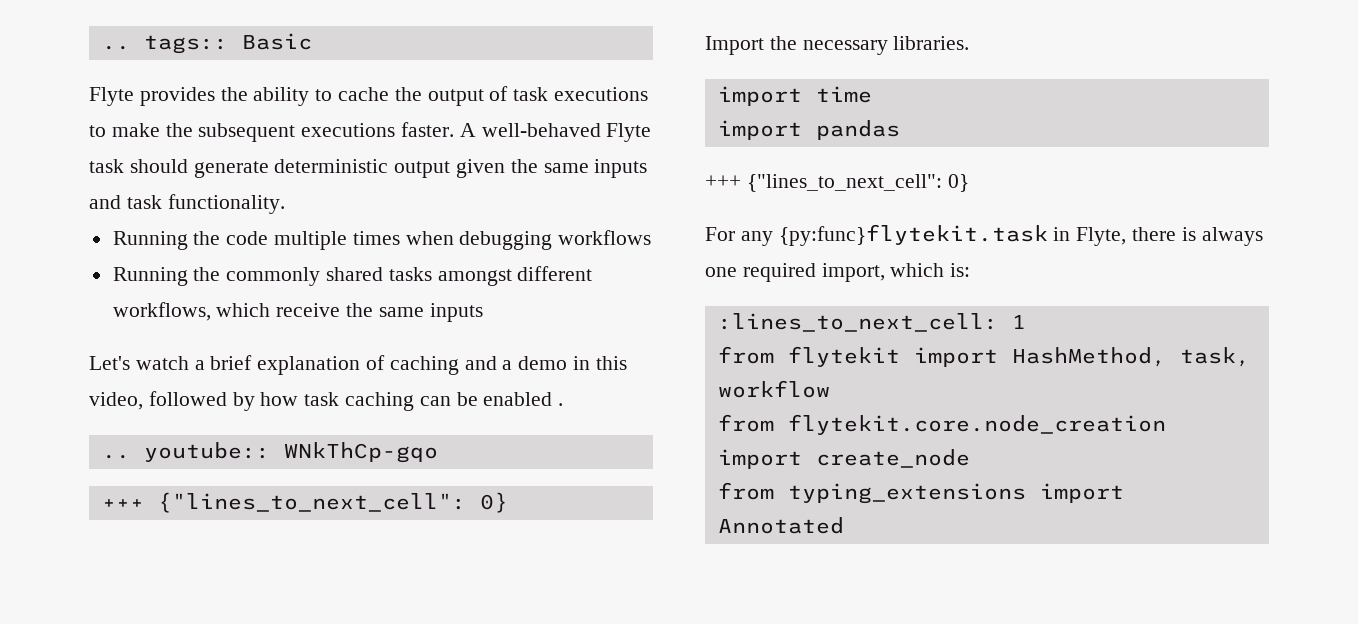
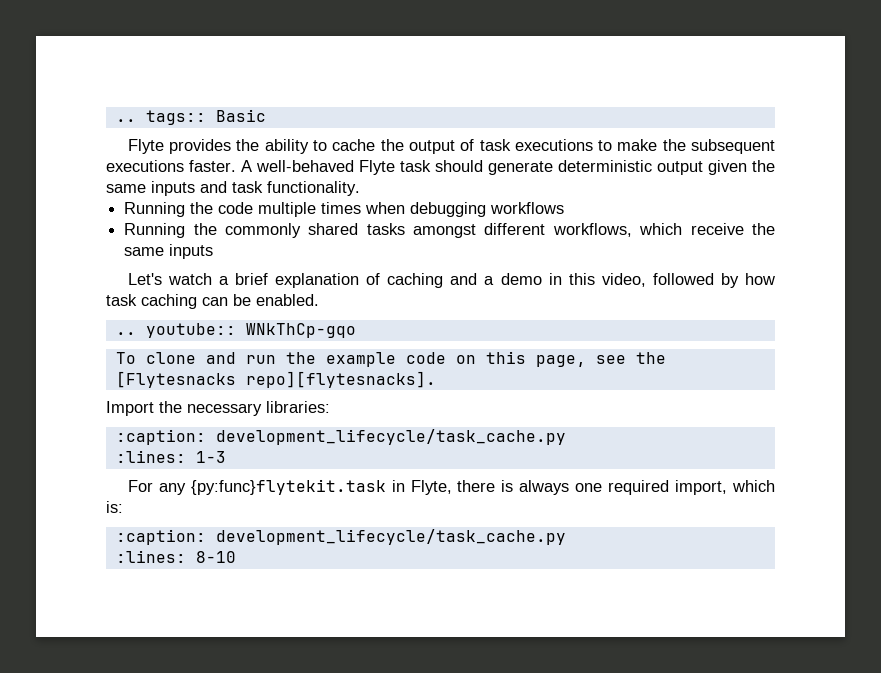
- Let's watch a brief explanation of caching and a demo in this video, followed by how task caching can be enabled .
+ Let's watch a brief explanation of caching and a demo in this video, followed by how task caching can be enabled.
  .. youtube:: WNkThCp-gqo
- +++ {"lines_to_next_cell": 0}
- Import the necessary libraries.
- import time
- import pandas
- +++ {"lines_to_next_cell": 0}
+ To clone and run the example code on this page, see the [Flytesnacks repo][flytesnacks].
+ Import the necessary libraries:
+ :caption: development_lifecycle/task_cache.py
+ :lines: 1-3
  For any {py:func}flytekit.task in Flyte, there is always one required import, which is:
- :lines_to_next_cell: 1
- from flytekit import HashMethod, task, workflow
- from flytekit.core.node_creation import create_node
- from typing_extensions import Annotated
+ :caption: development_lifecycle/task_cache.py
+ :lines: 8-10

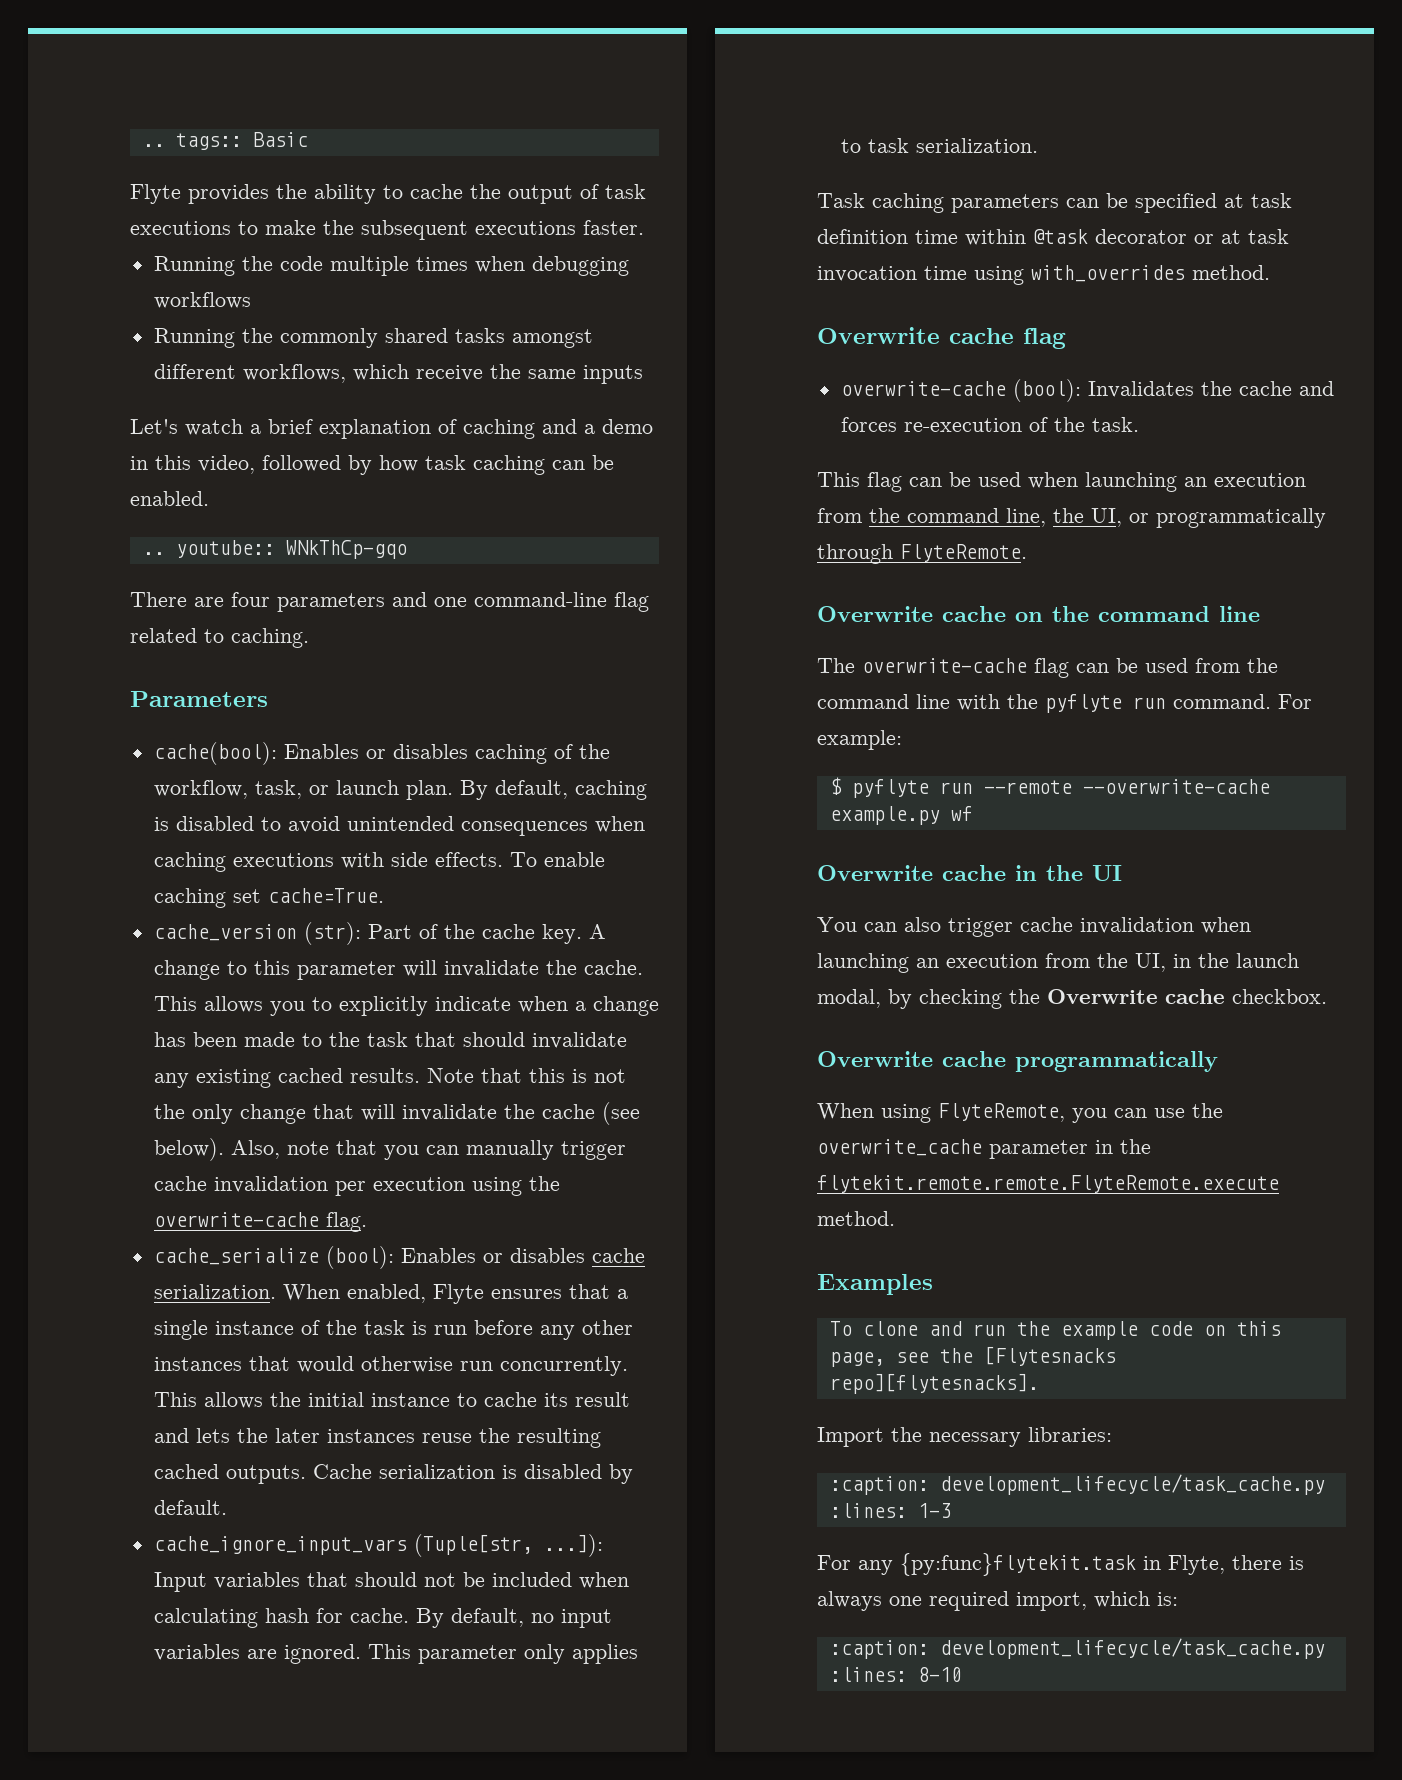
- A well-behaved Flyte task should generate deterministic output given the same inputs and task functionality.
+ There are four parameters and one command-line flag related to caching.
+ Parameters
+ cache(bool): Enables or disables caching of the workflow, task, or launch plan. By default, caching is disabled to avoid unintended consequences when caching executions with side effects. To enable caching set cache=True.
+ cache_version (str): Part of the cache key. A change to this parameter will invalidate the cache. This allows you to explicitly indicate when a change has been made to the task that should invalidate any existing cached results. Note that this is not the only change that will invalidate the cache (see below). Also, note that you can manually trigger cache invalidation per execution using the overwrite-cache flag.
+ cache_serialize (bool): Enables or disables cache serialization. When enabled, Flyte ensures that a single instance of the task is run before any other instances that would otherwise run concurrently. This allows the initial instance to cache its result and lets the later instances reuse the resulting cached outputs. Cache serialization is disabled by default.
+ cache_ignore_input_vars (Tuple[str, ...]): Input variables that should not be included when calculating hash for cache. By default, no input variables are ignored. This parameter only applies to task serialization.
+ Task caching parameters can be specified at task definition time within @task decorator or at task invocation time using with_overrides method.
+ Overwrite cache flag
+ overwrite-cache (bool): Invalidates the cache and forces re-execution of the task.
+ This flag can be used when launching an execution from the command line, the UI, or programmatically through FlyteRemote.
+ Overwrite cache on the command line
+ The overwrite-cache flag can be used from the command line with the pyflyte run command. For example:
+ $ pyflyte run --remote --overwrite-cache example.py wf
+ Overwrite cache in the UI
+ You can also trigger cache invalidation when launching an execution from the UI, in the launch modal, by checking the Overwrite cache checkbox.
+ Overwrite cache programmatically
+ When using FlyteRemote, you can use the overwrite_cache parameter in the flytekit.remote.remote.FlyteRemote.execute method.
+ Examples

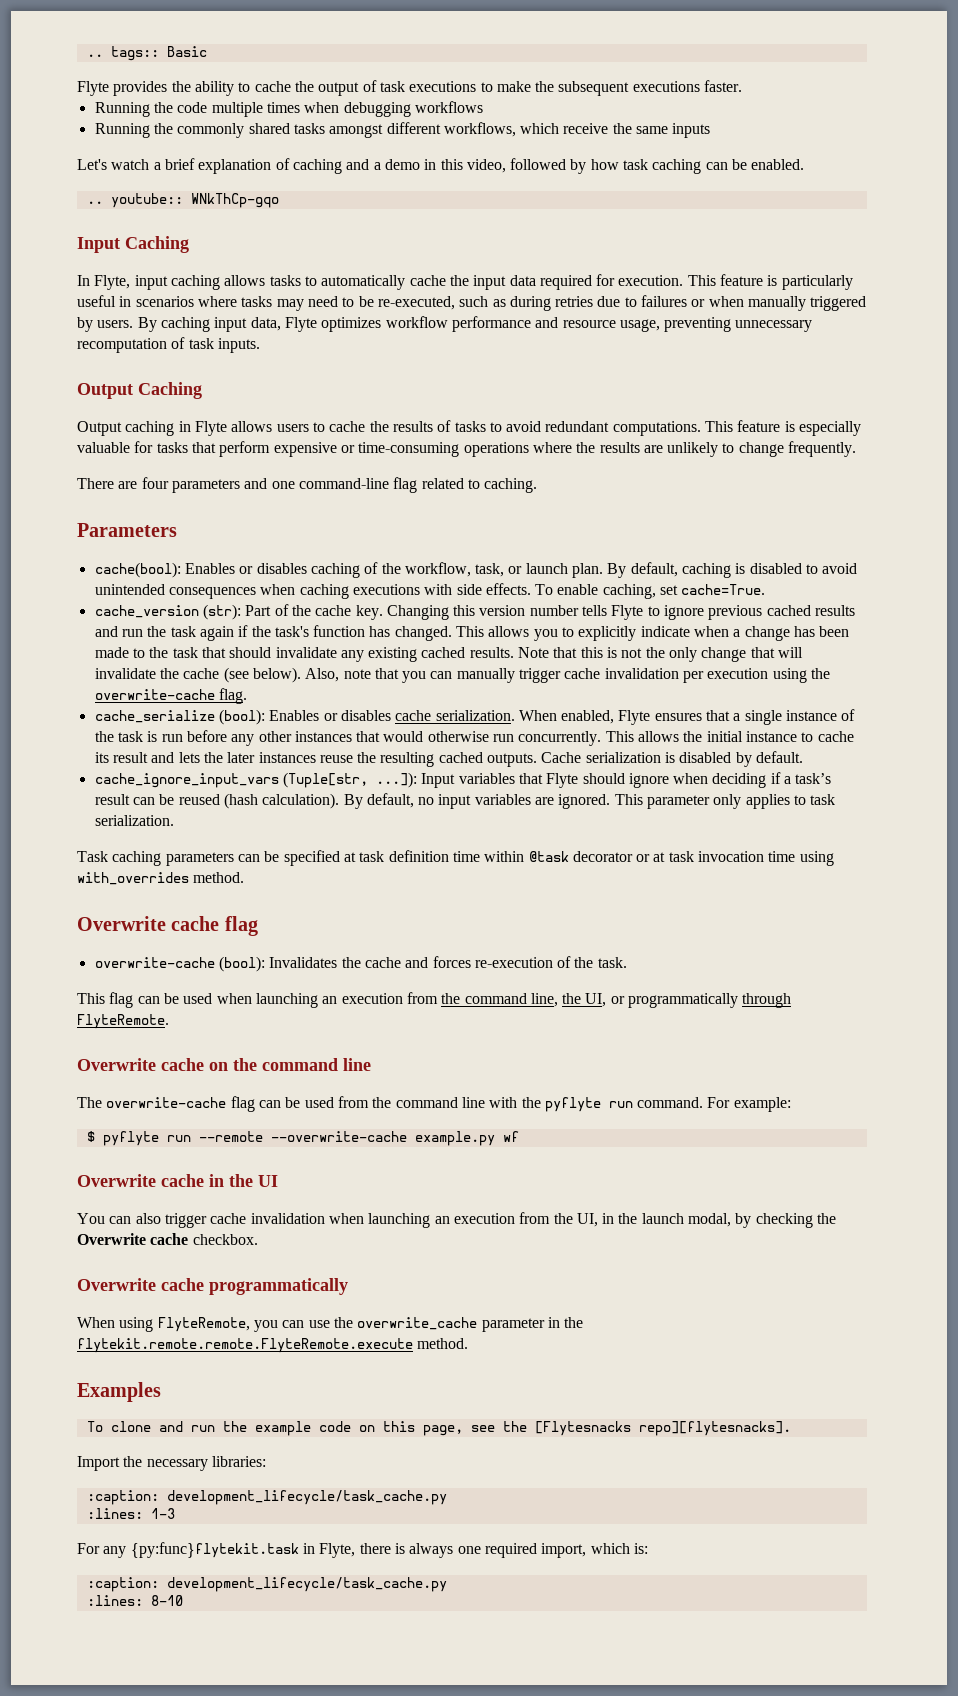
+ Input Caching
+ In Flyte, input caching allows tasks to automatically cache the input data required for execution. This feature is particularly useful in scenarios where tasks may need to be re-executed, such as during retries due to failures or when manually triggered by users. By caching input data, Flyte optimizes workflow performance and resource usage, preventing unnecessary recomputation of task inputs.
+ Output Caching
+ Output caching in Flyte allows users to cache the results of tasks to avoid redundant computations. This feature is especially valuable for tasks that perform expensive or time-consuming operations where the results are unlikely to change frequently.
- To enable caching set cache=True.
+ To enable caching, set cache=True.
- A change to this parameter will invalidate the cache.
+ Changing this version number tells Flyte to ignore previous cached results and run the task again if the task's function has changed.
- cache_ignore_input_vars (Tuple[str, ...]): Input variables that should not be included when calculating hash for cache.
+ cache_ignore_input_vars (Tuple[str, ...]): Input variables that Flyte should ignore when deciding if a task’s result can be reused (hash calculation).

